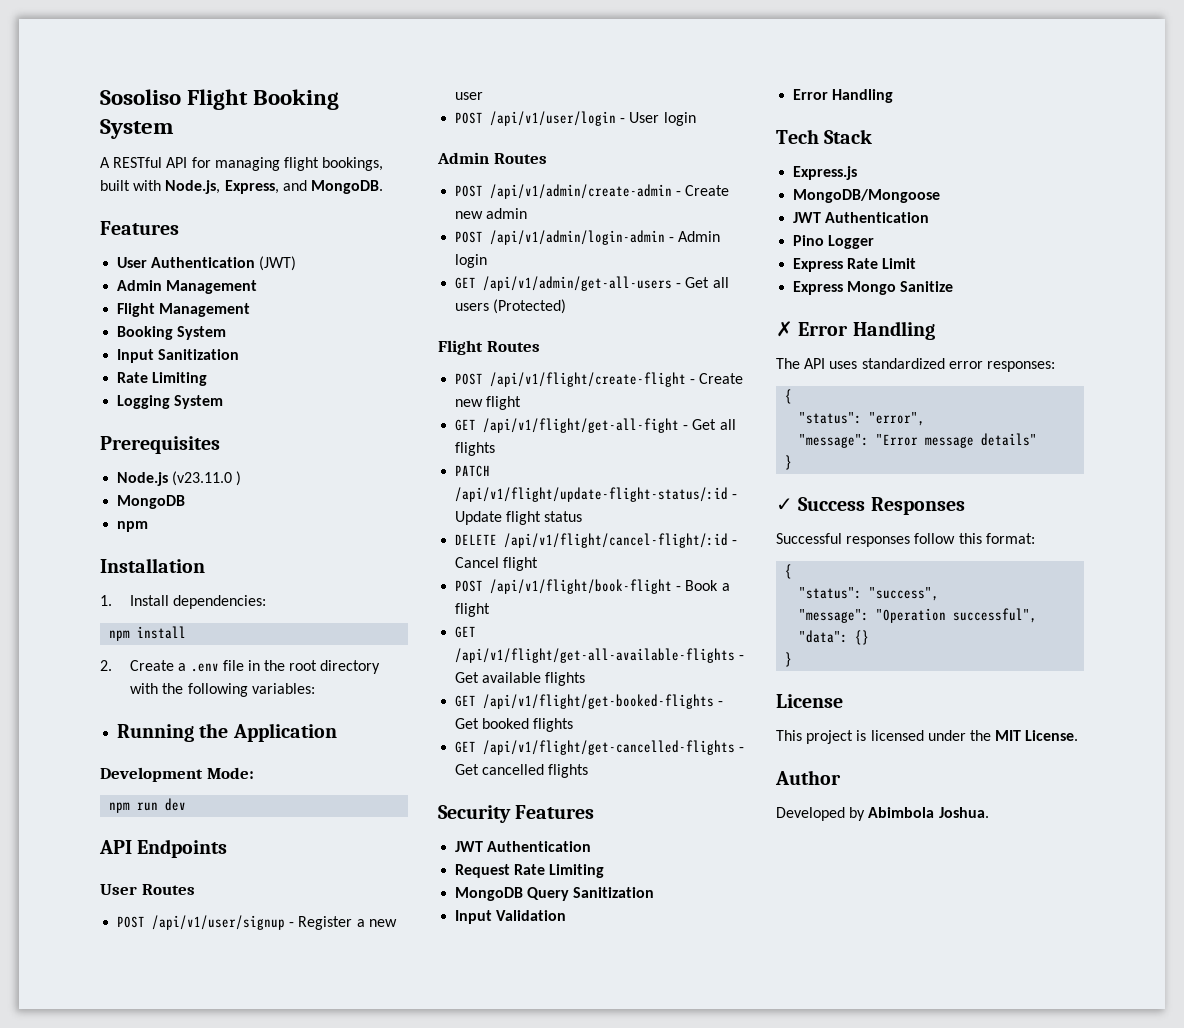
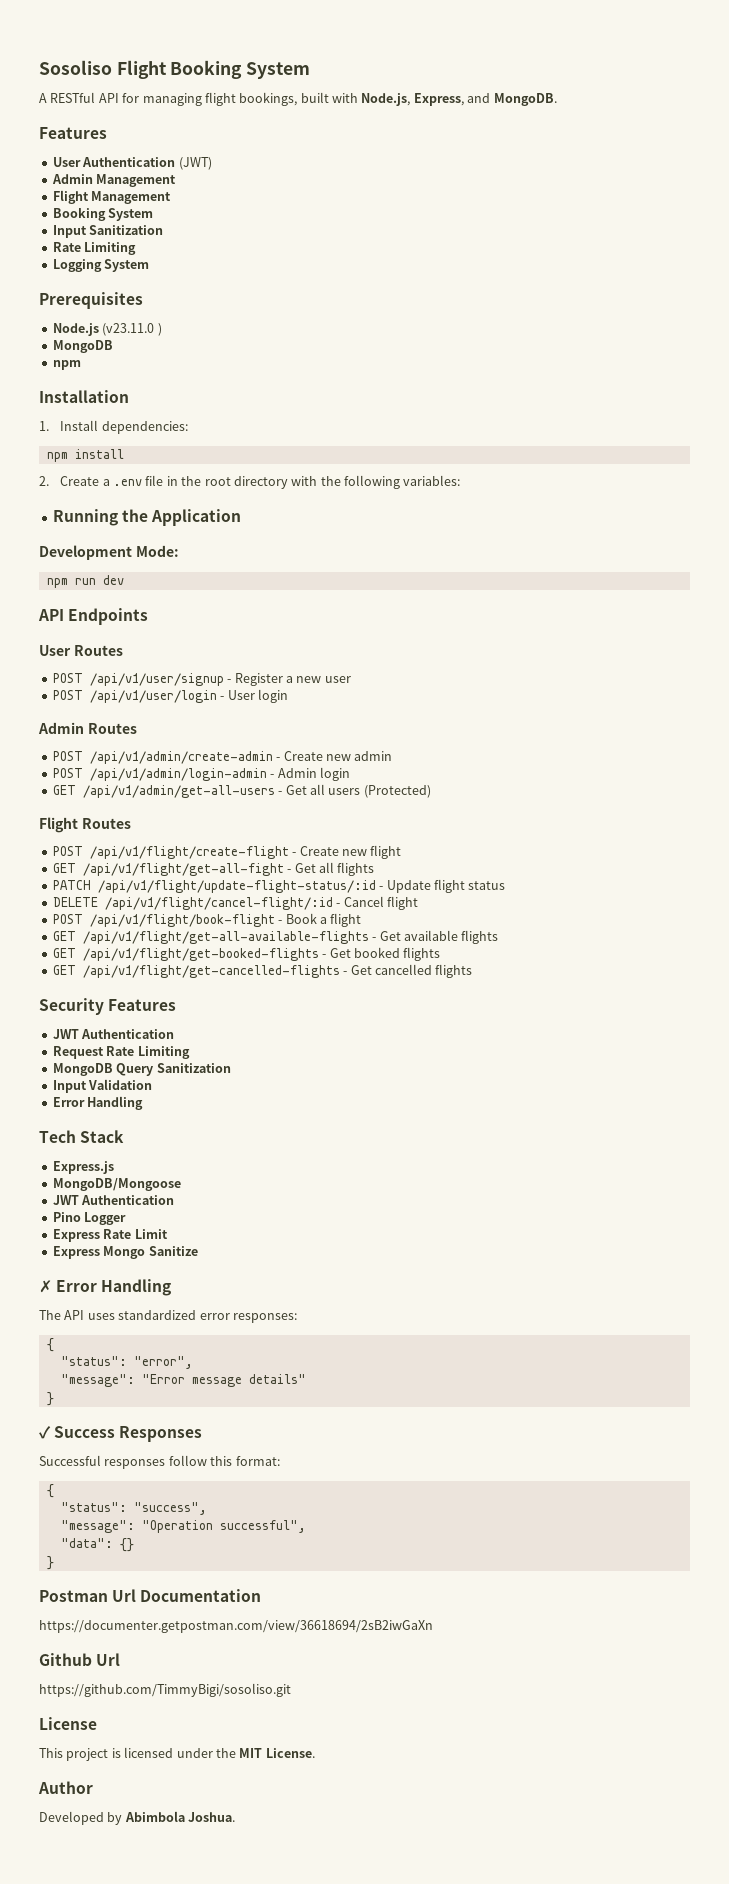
+ Postman Url Documentation
+ https://documenter.getpostman.com/view/36618694/2sB2iwGaXn
+ Github Url
+ https://github.com/TimmyBigi/sosoliso.git

